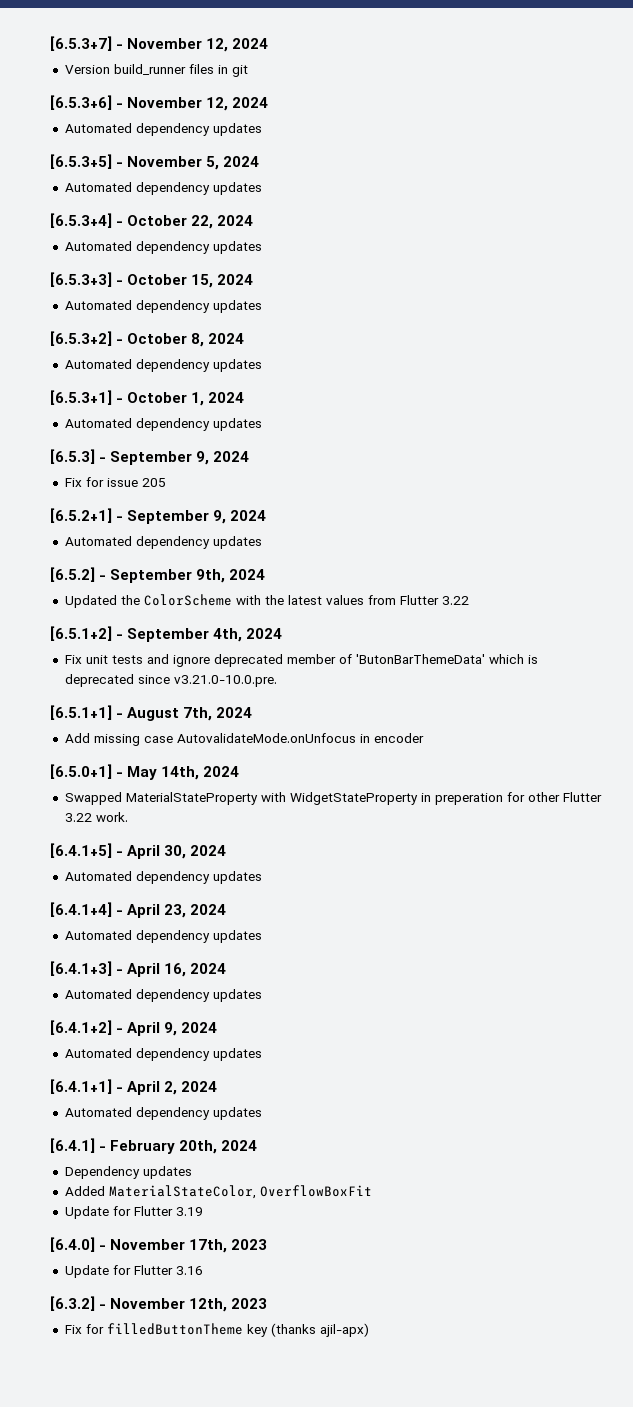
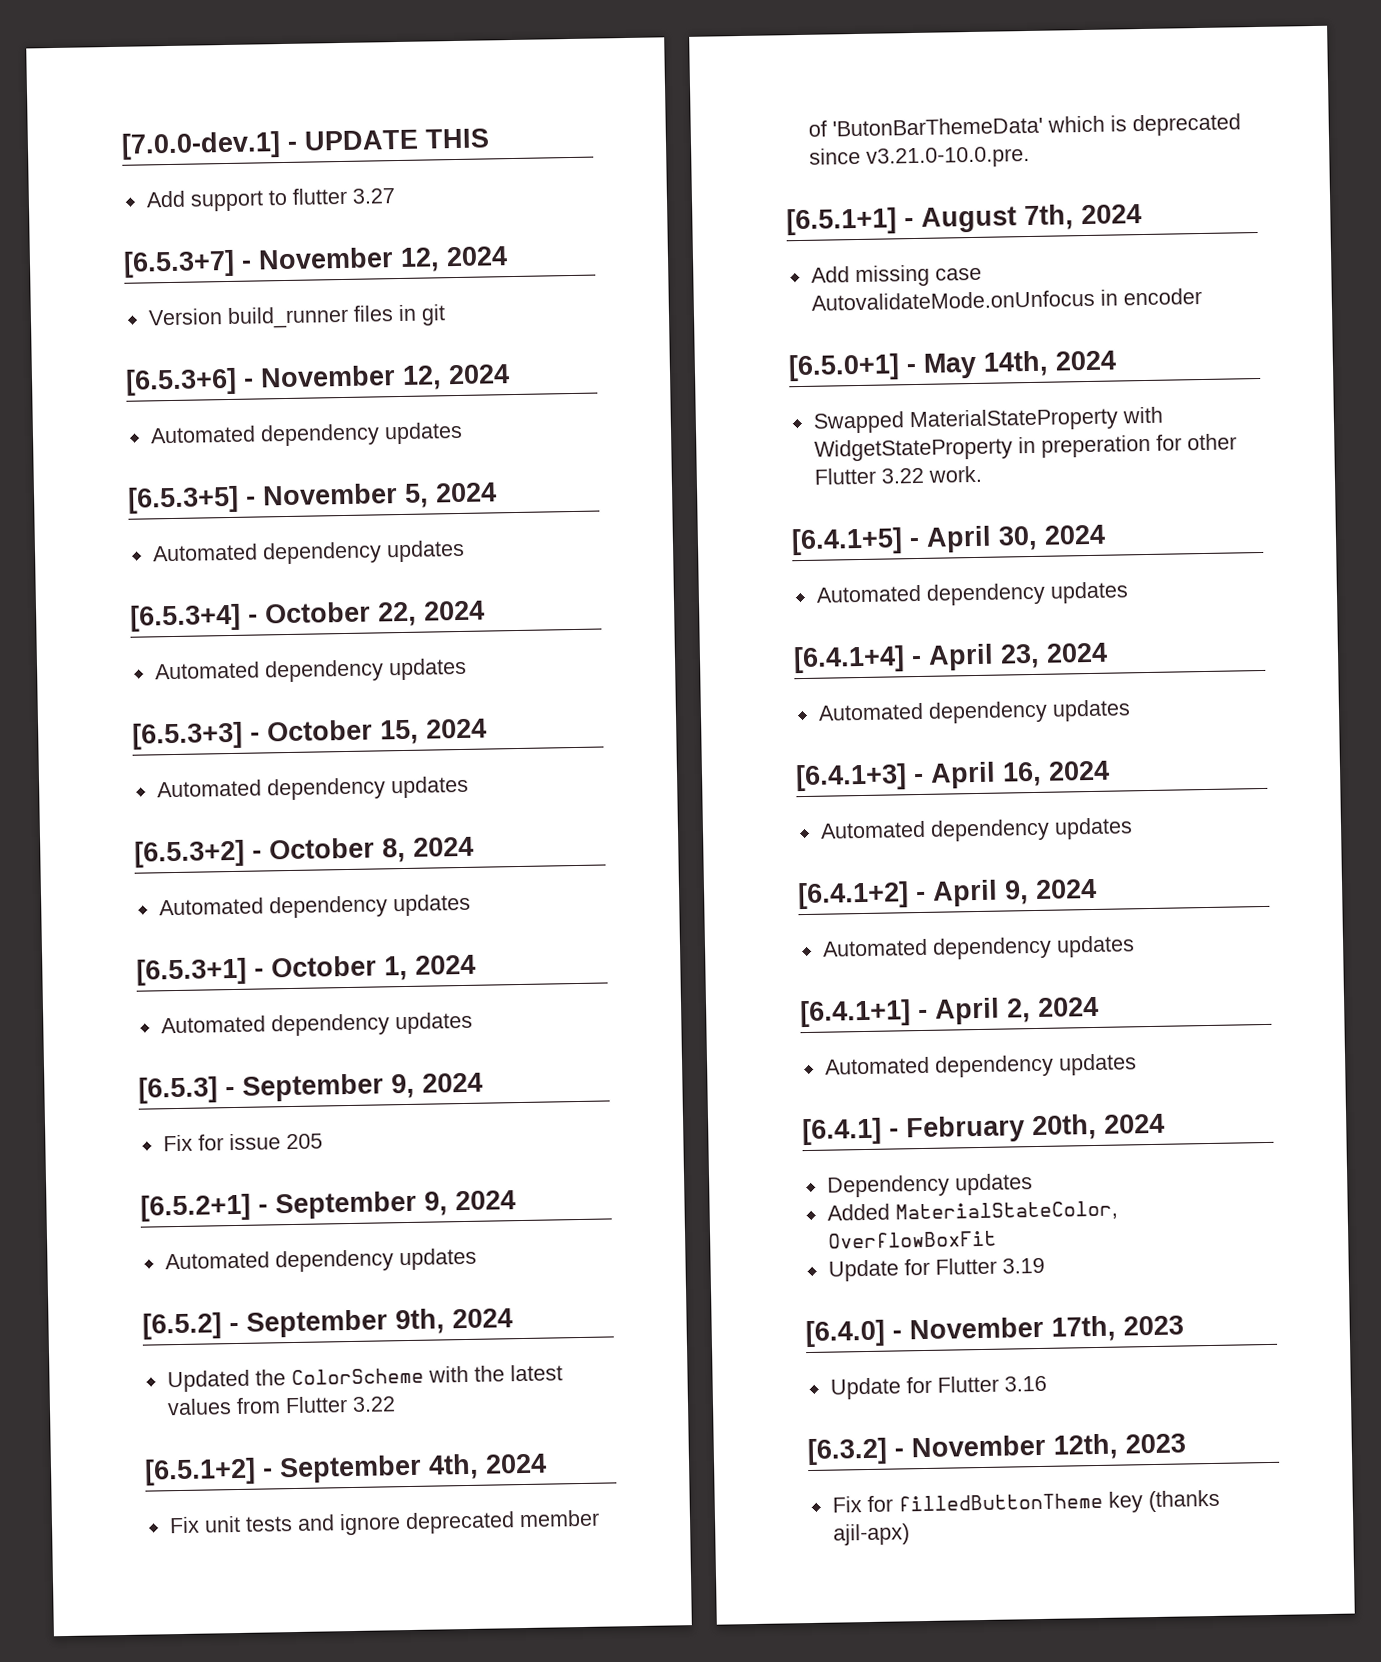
+ [7.0.0-dev.1] - UPDATE THIS
+ Add support to flutter 3.27

